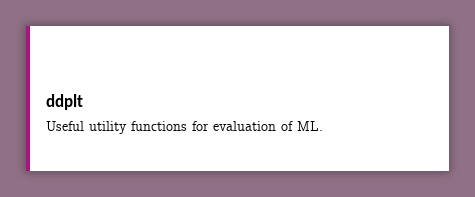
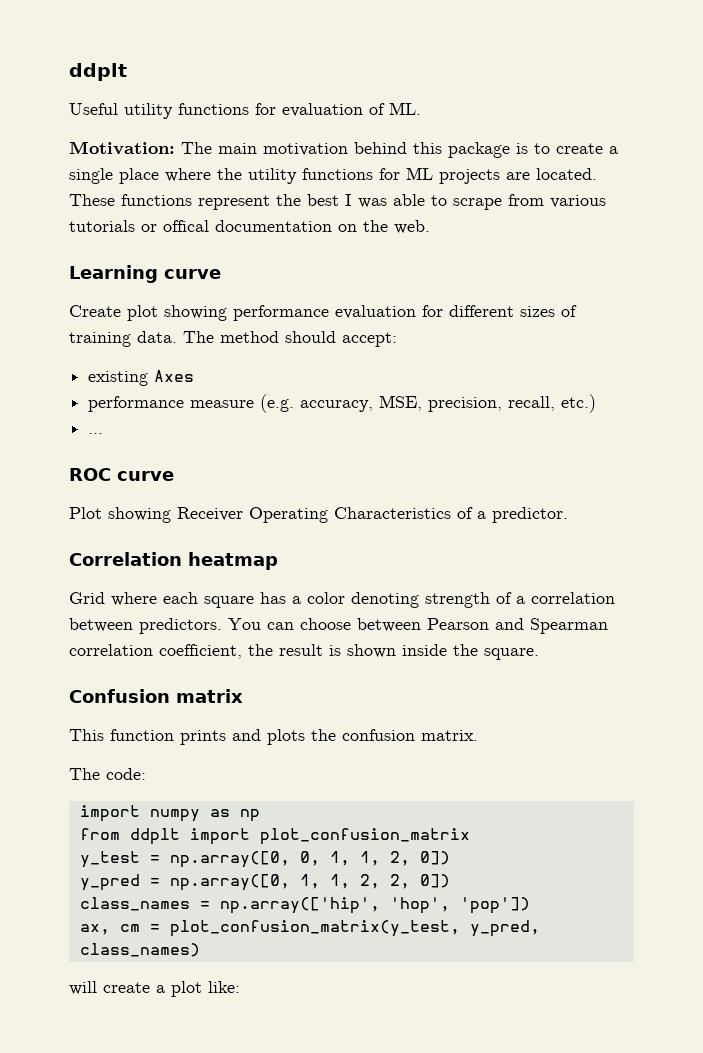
+ Motivation: The main motivation behind this package is to create a single place where the utility functions for ML projects are located. These functions represent the best I was able to scrape from various tutorials or offical documentation on the web.
+ Learning curve
+ Create plot showing performance evaluation for different sizes of training data. The method should accept:
+ existing Axes
+ performance measure (e.g. accuracy, MSE, precision, recall, etc.)
+ ...
+ ROC curve
+ Plot showing Receiver Operating Characteristics of a predictor.
+ Correlation heatmap
+ Grid where each square has a color denoting strength of a correlation between predictors. You can choose between Pearson and Spearman correlation coefficient, the result is shown inside the square.
+ Confusion matrix
+ This function prints and plots the confusion matrix.
+ The code:
+ import numpy as np
+ from ddplt import plot_confusion_matrix
+ y_test = np.array([0, 0, 1, 1, 2, 0])
+ y_pred = np.array([0, 1, 1, 2, 2, 0])
+ class_names = np.array(['hip', 'hop', 'pop'])
+ ax, cm = plot_confusion_matrix(y_test, y_pred, class_names)
+ will create a plot like:

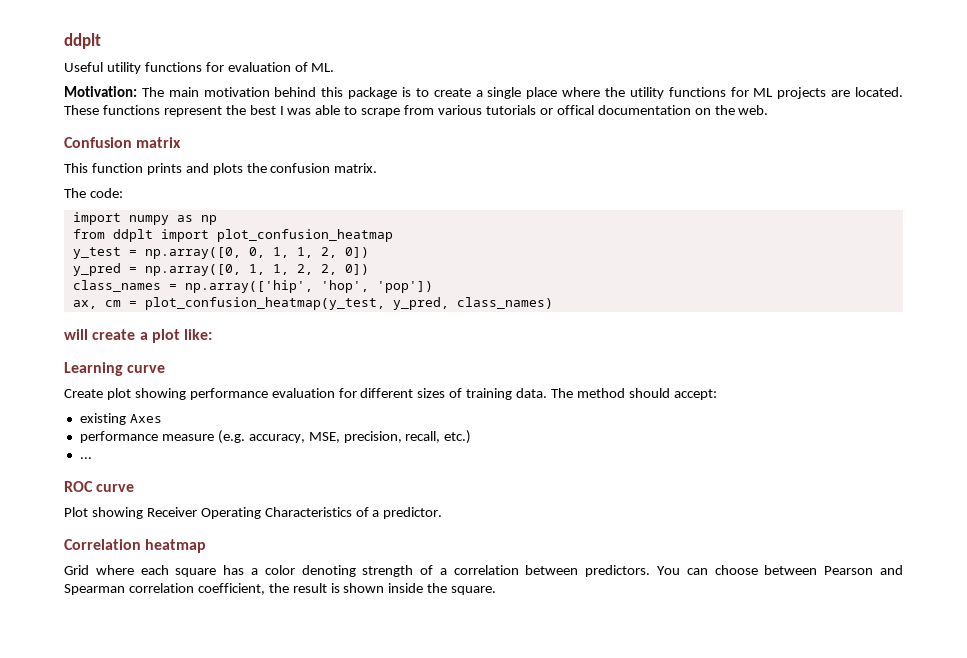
+ Confusion matrix
+ This function prints and plots the confusion matrix.
+ The code:
+ import numpy as np
+ from ddplt import plot_confusion_heatmap
+ y_test = np.array([0, 0, 1, 1, 2, 0])
+ y_pred = np.array([0, 1, 1, 2, 2, 0])
+ class_names = np.array(['hip', 'hop', 'pop'])
+ ax, cm = plot_confusion_heatmap(y_test, y_pred, class_names)
+ will create a plot like:
- Confusion matrix
- This function prints and plots the confusion matrix.
- The code:
- import numpy as np
- from ddplt import plot_confusion_matrix
- y_test = np.array([0, 0, 1, 1, 2, 0])
- y_pred = np.array([0, 1, 1, 2, 2, 0])
- class_names = np.array(['hip', 'hop', 'pop'])
- ax, cm = plot_confusion_matrix(y_test, y_pred, class_names)
- will create a plot like:

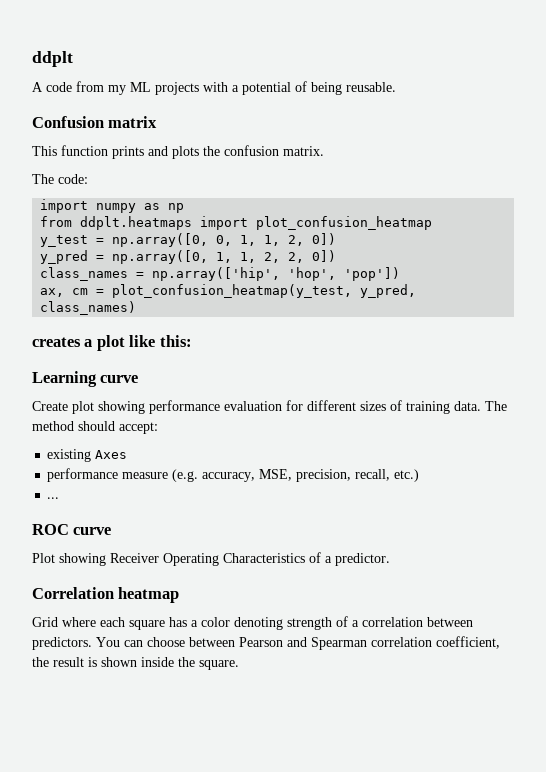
- Useful utility functions for evaluation of ML.
- Motivation: The main motivation behind this package is to create a single place where the utility functions for ML projects are located. These functions represent the best I was able to scrape from various tutorials or offical documentation on the web.
+ A code from my ML projects with a potential of being reusable.
- from ddplt import plot_confusion_heatmap
+ from ddplt.heatmaps import plot_confusion_heatmap
- will create a plot like:
+ creates a plot like this:

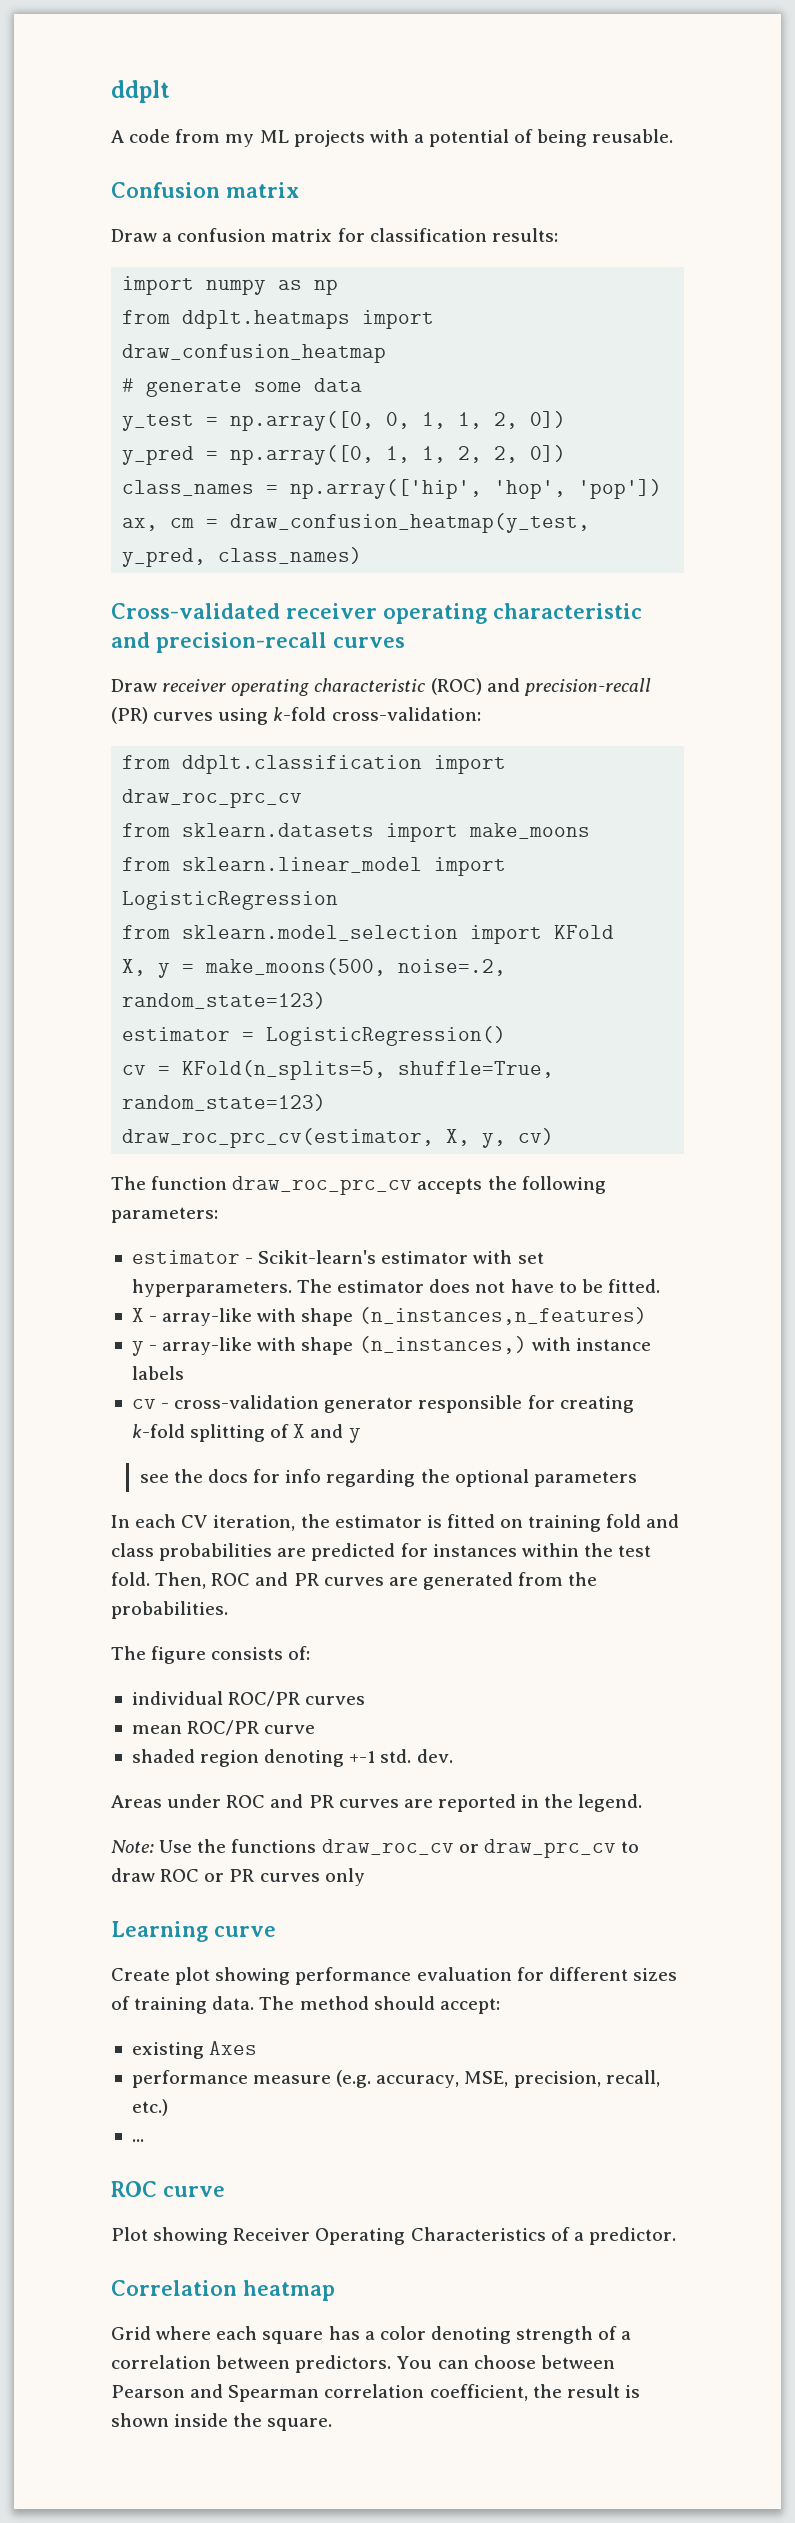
- This function prints and plots the confusion matrix.
- The code:
+ Draw a confusion matrix for classification results:
- from ddplt.heatmaps import plot_confusion_heatmap
+ from ddplt.heatmaps import draw_confusion_heatmap
+ # generate some data
- ax, cm = plot_confusion_heatmap(y_test, y_pred, class_names)
+ ax, cm = draw_confusion_heatmap(y_test, y_pred, class_names)
- creates a plot like this:
+ Cross-validated receiver operating characteristic and precision-recall curves
+ Draw receiver operating characteristic (ROC) and precision-recall (PR) curves using k-fold cross-validation:
+ from ddplt.classification import draw_roc_prc_cv
+ from sklearn.datasets import make_moons
+ from sklearn.linear_model import LogisticRegression
+ from sklearn.model_selection import KFold
+ X, y = make_moons(500, noise=.2, random_state=123)
+ estimator = LogisticRegression()
+ cv = KFold(n_splits=5, shuffle=True, random_state=123)
+ draw_roc_prc_cv(estimator, X, y, cv)
+ The function draw_roc_prc_cv accepts the following parameters:
+ estimator - Scikit-learn's estimator with set hyperparameters. The estimator does not have to be fitted.
+ X - array-like with shape (n_instances,n_features)
+ y - array-like with shape (n_instances,) with instance labels
+ cv - cross-validation generator responsible for creating k-fold splitting of X and y
+ see the docs for info regarding the optional parameters
+ In each CV iteration, the estimator is fitted on training fold and class probabilities are predicted for instances within the test fold. Then, ROC and PR curves are generated from the probabilities.
+ The figure consists of:
+ individual ROC/PR curves
+ mean ROC/PR curve
+ shaded region denoting +-1 std. dev.
+ Areas under ROC and PR curves are reported in the legend.
+ Note: Use the functions draw_roc_cv or draw_prc_cv to draw ROC or PR curves only

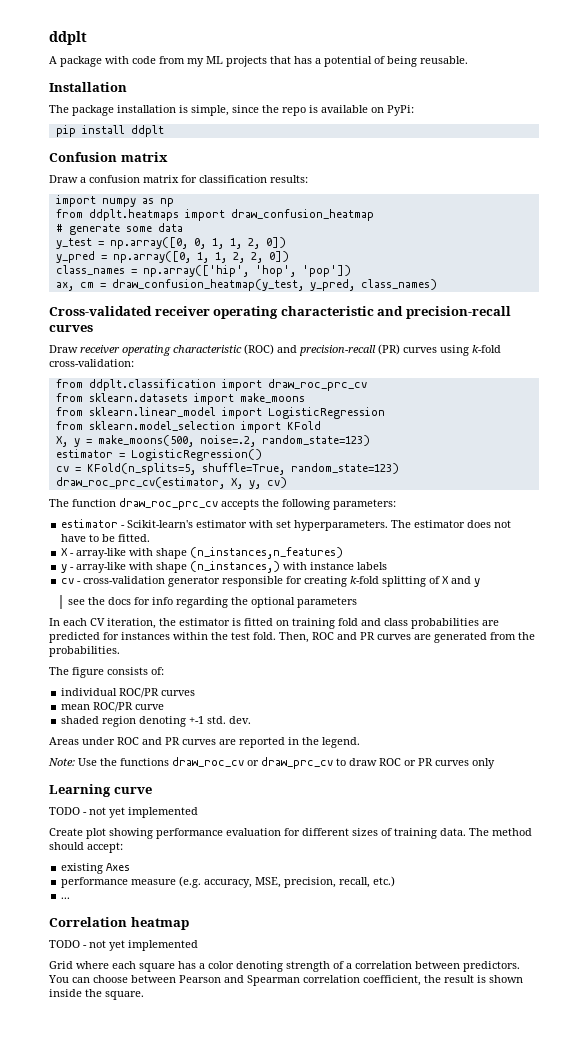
- A code from my ML projects with a potential of being reusable.
+ A package with code from my ML projects that has a potential of being reusable.
+ Installation
+ The package installation is simple, since the repo is available on PyPi:
+ pip install ddplt
  Learning curve
+ TODO - not yet implemented
- ROC curve
- Plot showing Receiver Operating Characteristics of a predictor.
  Correlation heatmap
+ TODO - not yet implemented

